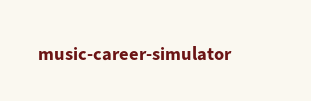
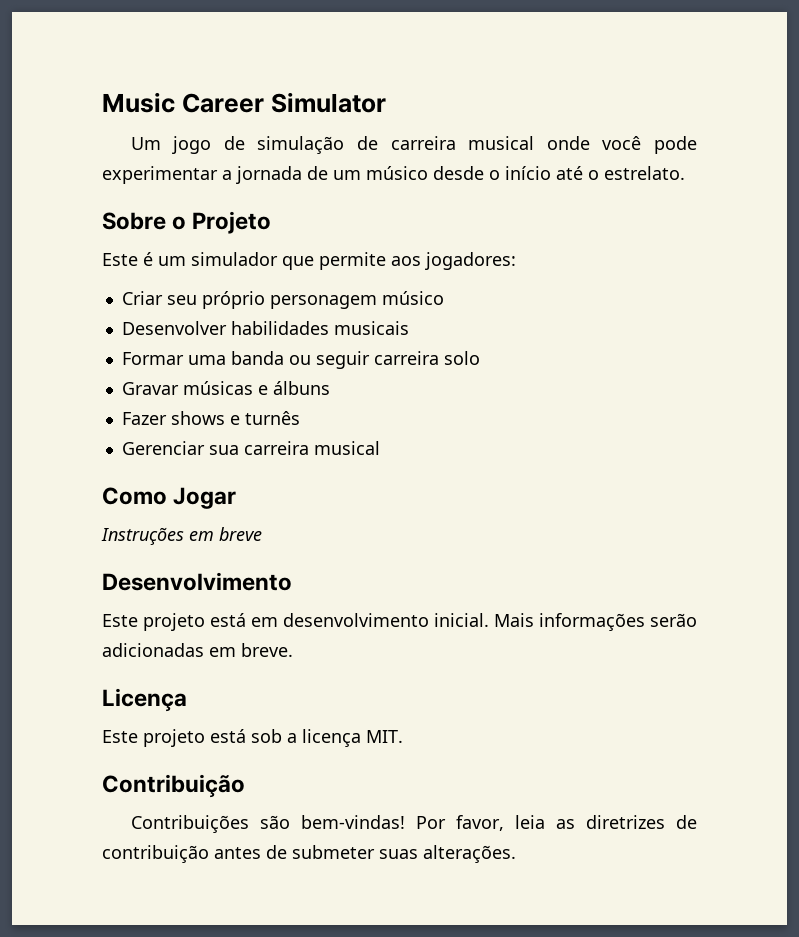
- music-career-simulator
+ Music Career Simulator
+ Um jogo de simulação de carreira musical onde você pode experimentar a jornada de um músico desde o início até o estrelato.
+ Sobre o Projeto
+ Este é um simulador que permite aos jogadores:
+ Criar seu próprio personagem músico
+ Desenvolver habilidades musicais
+ Formar uma banda ou seguir carreira solo
+ Gravar músicas e álbuns
+ Fazer shows e turnês
+ Gerenciar sua carreira musical
+ Como Jogar
+ Instruções em breve
+ Desenvolvimento
+ Este projeto está em desenvolvimento inicial. Mais informações serão adicionadas em breve.
+ Licença
+ Este projeto está sob a licença MIT.
+ Contribuição
+ Contribuições são bem-vindas! Por favor, leia as diretrizes de contribuição antes de submeter suas alterações.

